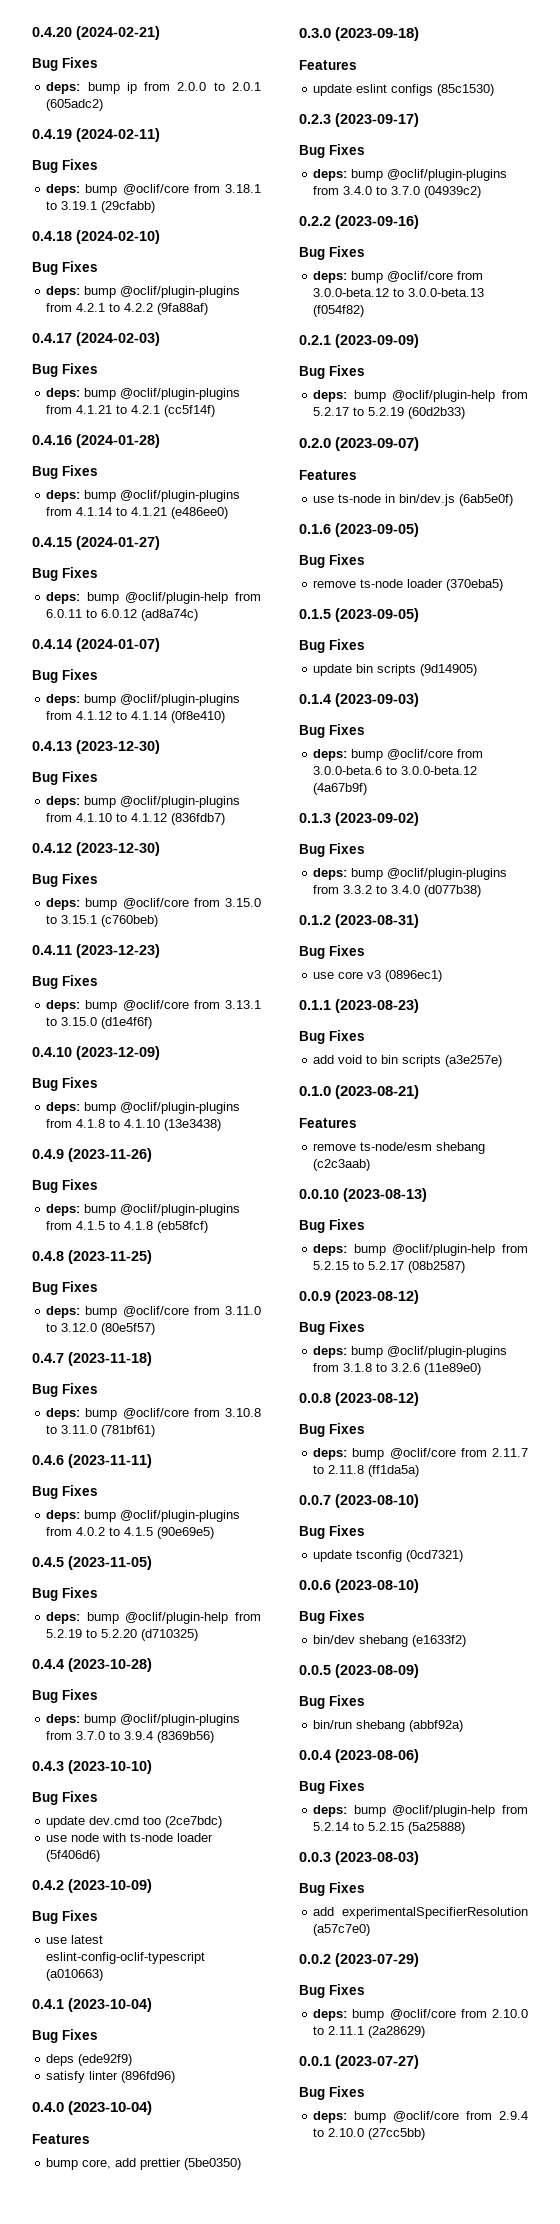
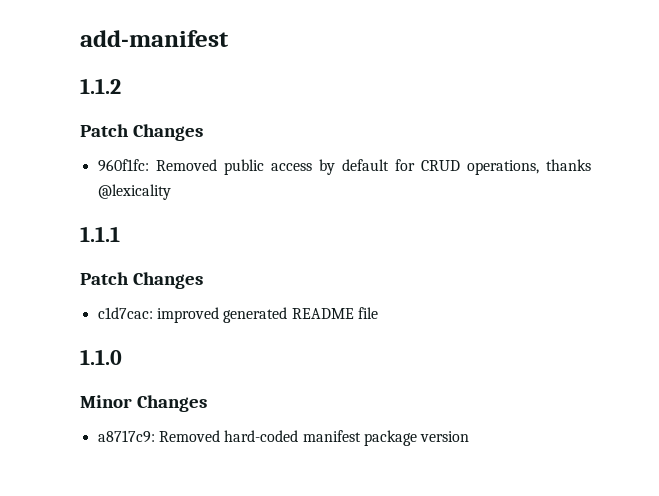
- 0.4.20 (2024-02-21)
- Bug Fixes
- deps: bump ip from 2.0.0 to 2.0.1 (605adc2)
- 0.4.19 (2024-02-11)
- Bug Fixes
- deps: bump @oclif/core from 3.18.1 to 3.19.1 (29cfabb)
- 0.4.18 (2024-02-10)
- Bug Fixes
- deps: bump @oclif/plugin-plugins from 4.2.1 to 4.2.2 (9fa88af)
- 0.4.17 (2024-02-03)
- Bug Fixes
- deps: bump @oclif/plugin-plugins from 4.1.21 to 4.2.1 (cc5f14f)
- 0.4.16 (2024-01-28)
- Bug Fixes
- deps: bump @oclif/plugin-plugins from 4.1.14 to 4.1.21 (e486ee0)
- 0.4.15 (2024-01-27)
- Bug Fixes
- deps: bump @oclif/plugin-help from 6.0.11 to 6.0.12 (ad8a74c)
- 0.4.14 (2024-01-07)
- Bug Fixes
- deps: bump @oclif/plugin-plugins from 4.1.12 to 4.1.14 (0f8e410)
- 0.4.13 (2023-12-30)
- Bug Fixes
- deps: bump @oclif/plugin-plugins from 4.1.10 to 4.1.12 (836fdb7)
- 0.4.12 (2023-12-30)
- Bug Fixes
- deps: bump @oclif/core from 3.15.0 to 3.15.1 (c760beb)
- 0.4.11 (2023-12-23)
- Bug Fixes
- deps: bump @oclif/core from 3.13.1 to 3.15.0 (d1e4f6f)
- 0.4.10 (2023-12-09)
- Bug Fixes
- deps: bump @oclif/plugin-plugins from 4.1.8 to 4.1.10 (13e3438)
- 0.4.9 (2023-11-26)
- Bug Fixes
- deps: bump @oclif/plugin-plugins from 4.1.5 to 4.1.8 (eb58fcf)
- 0.4.8 (2023-11-25)
- Bug Fixes
- deps: bump @oclif/core from 3.11.0 to 3.12.0 (80e5f57)
- 0.4.7 (2023-11-18)
- Bug Fixes
- deps: bump @oclif/core from 3.10.8 to 3.11.0 (781bf61)
- 0.4.6 (2023-11-11)
- Bug Fixes
- deps: bump @oclif/plugin-plugins from 4.0.2 to 4.1.5 (90e69e5)
- 0.4.5 (2023-11-05)
- Bug Fixes
- deps: bump @oclif/plugin-help from 5.2.19 to 5.2.20 (d710325)
- 0.4.4 (2023-10-28)
- Bug Fixes
- deps: bump @oclif/plugin-plugins from 3.7.0 to 3.9.4 (8369b56)
- 0.4.3 (2023-10-10)
- Bug Fixes
- update dev.cmd too (2ce7bdc)
- use node with ts-node loader (5f406d6)
- 0.4.2 (2023-10-09)
- Bug Fixes
- use latest eslint-config-oclif-typescript (a010663)
- 0.4.1 (2023-10-04)
- Bug Fixes
- deps (ede92f9)
- satisfy linter (896fd96)
- 0.4.0 (2023-10-04)
- Features
- bump core, add prettier (5be0350)
- 0.3.0 (2023-09-18)
- Features
- update eslint configs (85c1530)
- 0.2.3 (2023-09-17)
- Bug Fixes
- deps: bump @oclif/plugin-plugins from 3.4.0 to 3.7.0 (04939c2)
- 0.2.2 (2023-09-16)
- Bug Fixes
- deps: bump @oclif/core from 3.0.0-beta.12 to 3.0.0-beta.13 (f054f82)
- 0.2.1 (2023-09-09)
- Bug Fixes
- deps: bump @oclif/plugin-help from 5.2.17 to 5.2.19 (60d2b33)
- 0.2.0 (2023-09-07)
- Features
- use ts-node in bin/dev.js (6ab5e0f)
- 0.1.6 (2023-09-05)
- Bug Fixes
- remove ts-node loader (370eba5)
- 0.1.5 (2023-09-05)
- Bug Fixes
- update bin scripts (9d14905)
- 0.1.4 (2023-09-03)
- Bug Fixes
- deps: bump @oclif/core from 3.0.0-beta.6 to 3.0.0-beta.12 (4a67b9f)
- 0.1.3 (2023-09-02)
- Bug Fixes
- deps: bump @oclif/plugin-plugins from 3.3.2 to 3.4.0 (d077b38)
- 0.1.2 (2023-08-31)
- Bug Fixes
- use core v3 (0896ec1)
- 0.1.1 (2023-08-23)
- Bug Fixes
- add void to bin scripts (a3e257e)
- 0.1.0 (2023-08-21)
- Features
- remove ts-node/esm shebang (c2c3aab)
- 0.0.10 (2023-08-13)
- Bug Fixes
- deps: bump @oclif/plugin-help from 5.2.15 to 5.2.17 (08b2587)
- 0.0.9 (2023-08-12)
- Bug Fixes
- deps: bump @oclif/plugin-plugins from 3.1.8 to 3.2.6 (11e89e0)
- 0.0.8 (2023-08-12)
- Bug Fixes
- deps: bump @oclif/core from 2.11.7 to 2.11.8 (ff1da5a)
- 0.0.7 (2023-08-10)
- Bug Fixes
- update tsconfig (0cd7321)
- 0.0.6 (2023-08-10)
- Bug Fixes
- bin/dev shebang (e1633f2)
- 0.0.5 (2023-08-09)
- Bug Fixes
- bin/run shebang (abbf92a)
- 0.0.4 (2023-08-06)
- Bug Fixes
- deps: bump @oclif/plugin-help from 5.2.14 to 5.2.15 (5a25888)
- 0.0.3 (2023-08-03)
- Bug Fixes
- add experimentalSpecifierResolution (a57c7e0)
- 0.0.2 (2023-07-29)
- Bug Fixes
- deps: bump @oclif/core from 2.10.0 to 2.11.1 (2a28629)
- 0.0.1 (2023-07-27)
- Bug Fixes
- deps: bump @oclif/core from 2.9.4 to 2.10.0 (27cc5bb)
+ add-manifest
+ 1.1.2
+ Patch Changes
+ 960f1fc: Removed public access by default for CRUD operations, thanks @lexicality
+ 1.1.1
+ Patch Changes
+ c1d7cac: improved generated README file
+ 1.1.0
+ Minor Changes
+ a8717c9: Removed hard-coded manifest package version

